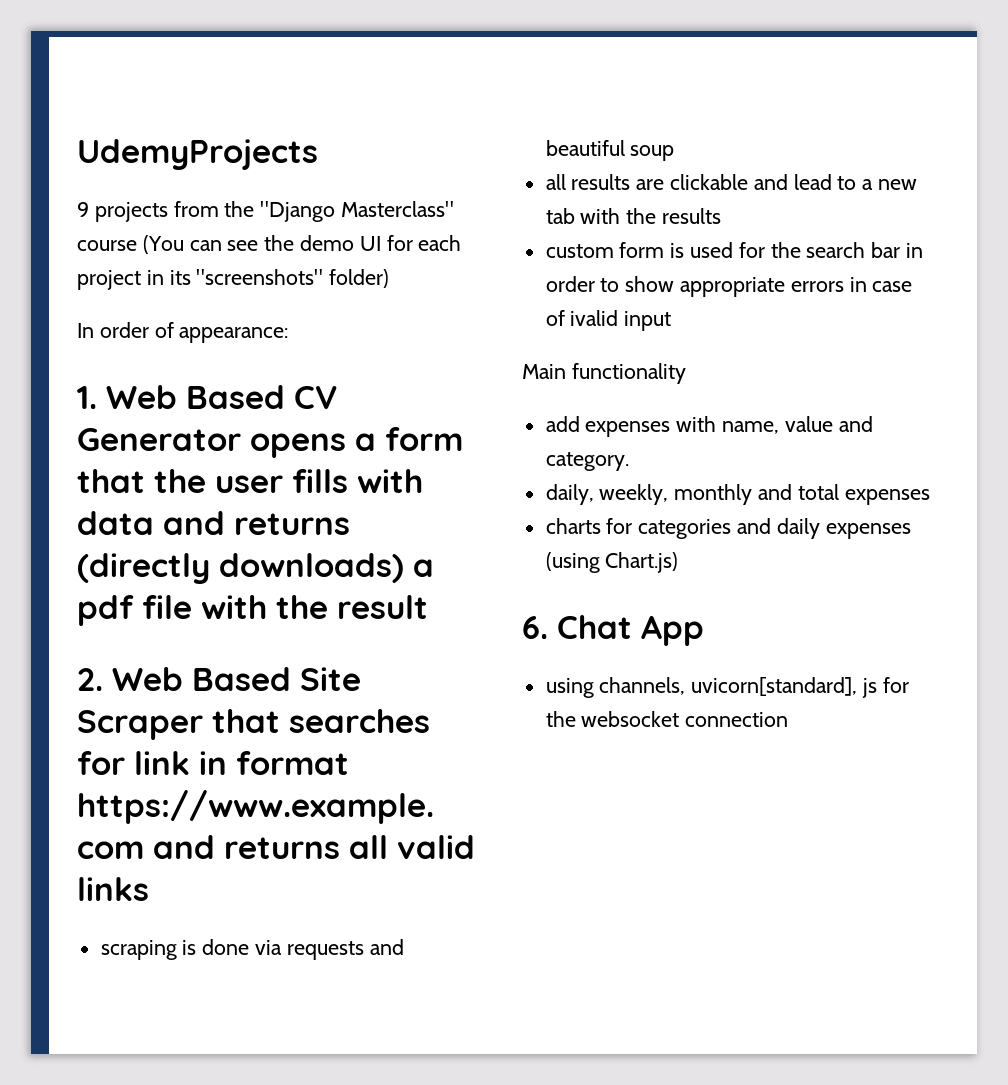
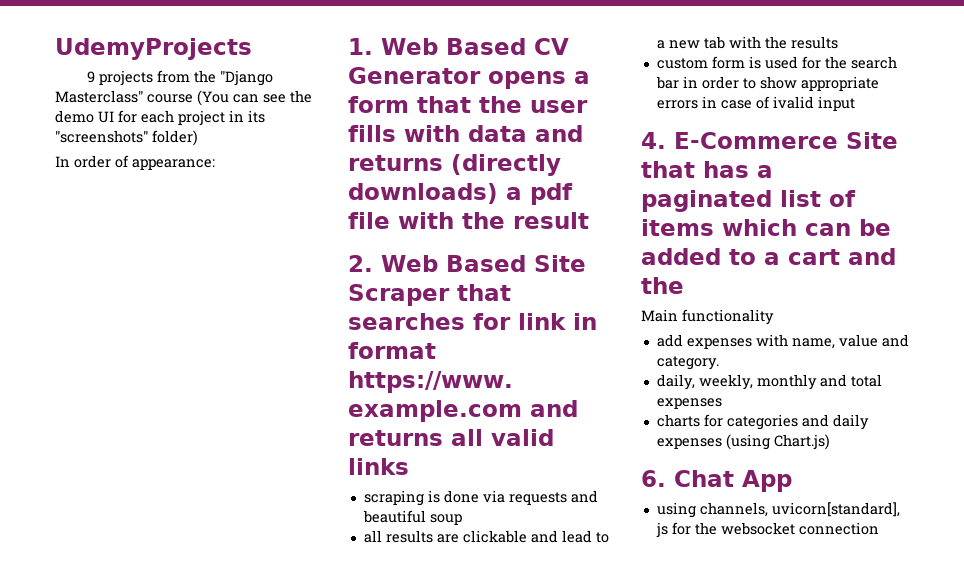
+ 4. E-Commerce Site that has a paginated list of items which can be added to a cart and the

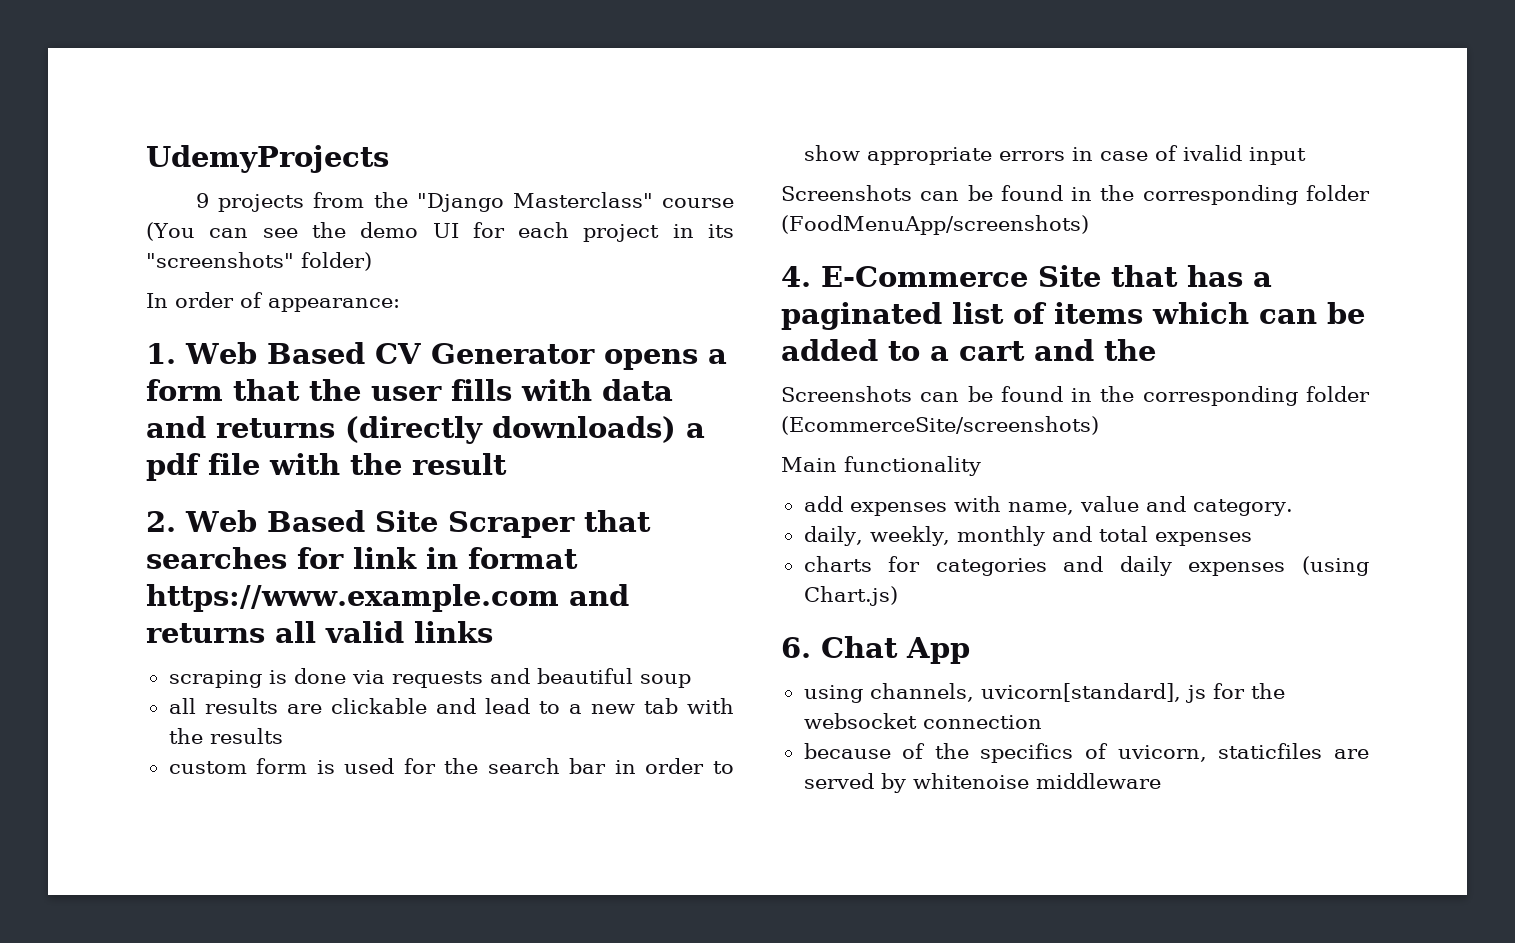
+ Screenshots can be found in the corresponding folder (FoodMenuApp/screenshots)
+ Screenshots can be found in the corresponding folder (EcommerceSite/screenshots)
+ because of the specifics of uvicorn, staticfiles are served by whitenoise middleware

